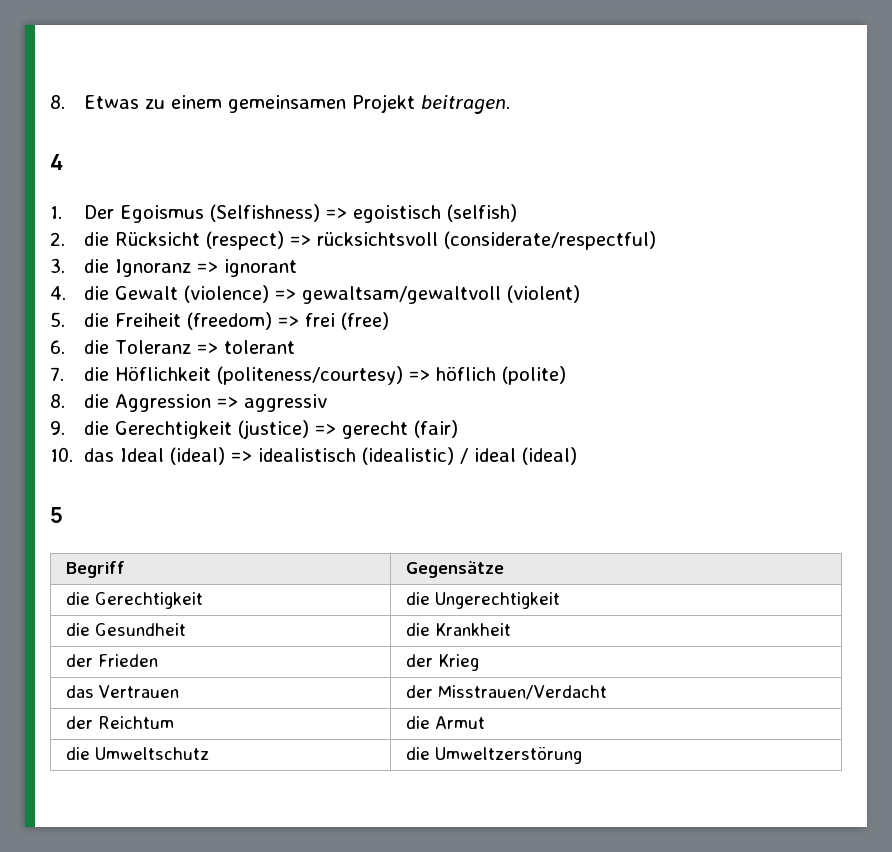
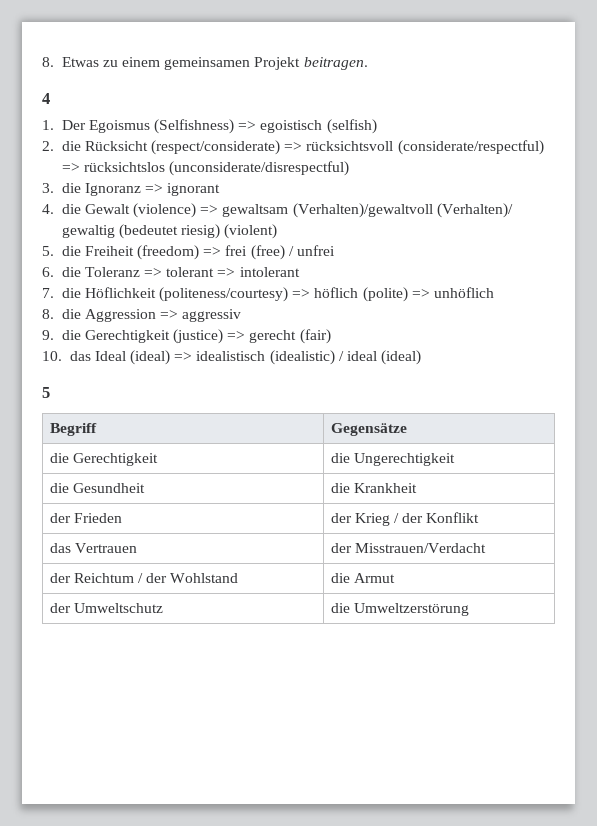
- 2. die Rücksicht (respect) => rücksichtsvoll (considerate/respectful)
+ 2. die Rücksicht (respect/considerate) => rücksichtsvoll (considerate/respectful) => rücksichtslos (unconsiderate/disrespectful)
- 4. die Gewalt (violence) => gewaltsam/gewaltvoll (violent)
+ 4. die Gewalt (violence) => gewaltsam (Verhalten)/gewaltvoll (Verhalten)/ gewaltig (bedeutet riesig) (violent)
- 5. die Freiheit (freedom) => frei (free)
+ 5. die Freiheit (freedom) => frei (free) / unfrei
- 6. die Toleranz => tolerant
+ 6. die Toleranz => tolerant => intolerant
- 7. die Höflichkeit (politeness/courtesy) => höflich (polite)
+ 7. die Höflichkeit (politeness/courtesy) => höflich (polite) => unhöflich
- der Frieden | der Krieg
+ der Frieden | der Krieg / der Konflikt
- der Reichtum | die Armut
+ der Reichtum / der Wohlstand | die Armut
- die Umweltschutz | die Umweltzerstörung
+ der Umweltschutz | die Umweltzerstörung

